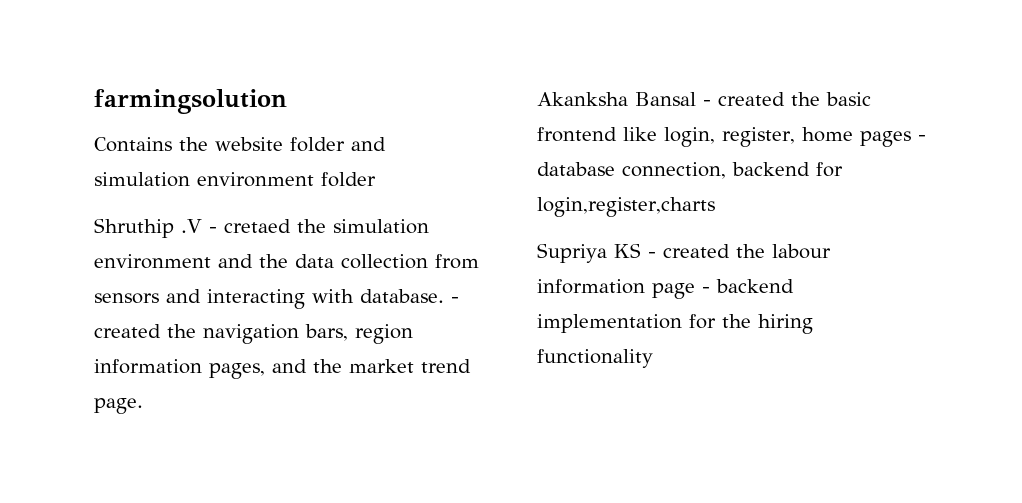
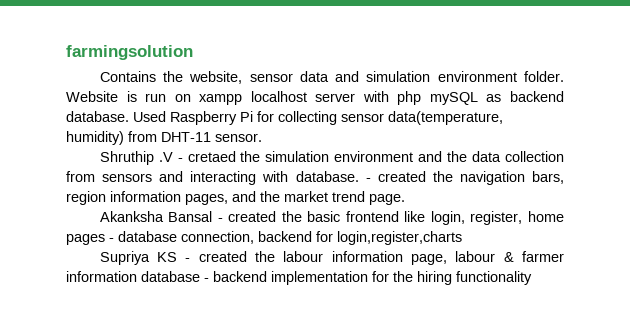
- Contains the website folder and simulation environment folder
+ Contains the website, sensor data and simulation environment folder. Website is run on xampp localhost server with php mySQL as backend database. Used Raspberry Pi for collecting sensor data(temperature, humidity) from DHT-11 sensor.
- Supriya KS - created the labour information page - backend implementation for the hiring functionality
+ Supriya KS - created the labour information page, labour & farmer information database - backend implementation for the hiring functionality

